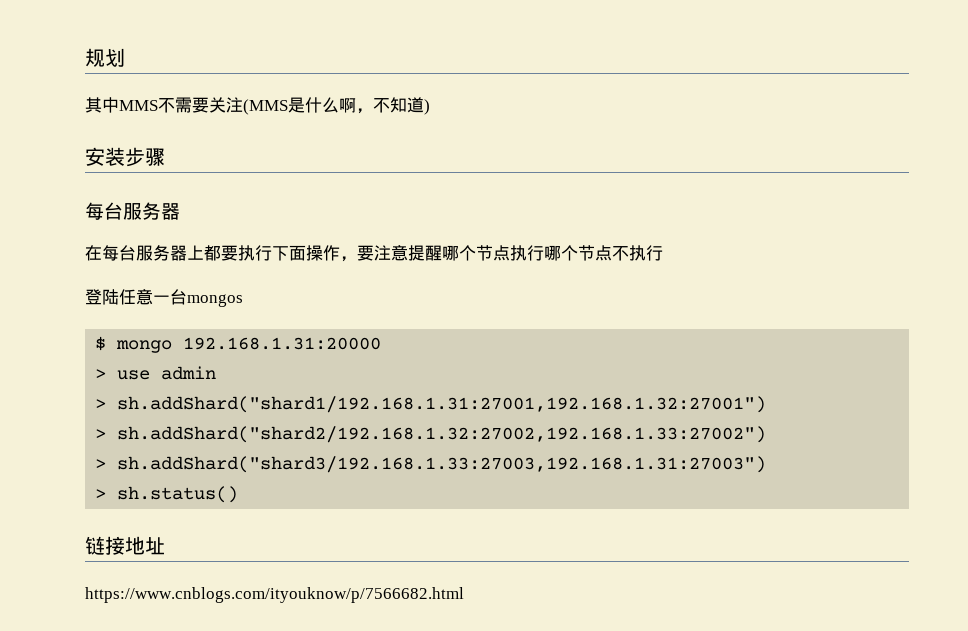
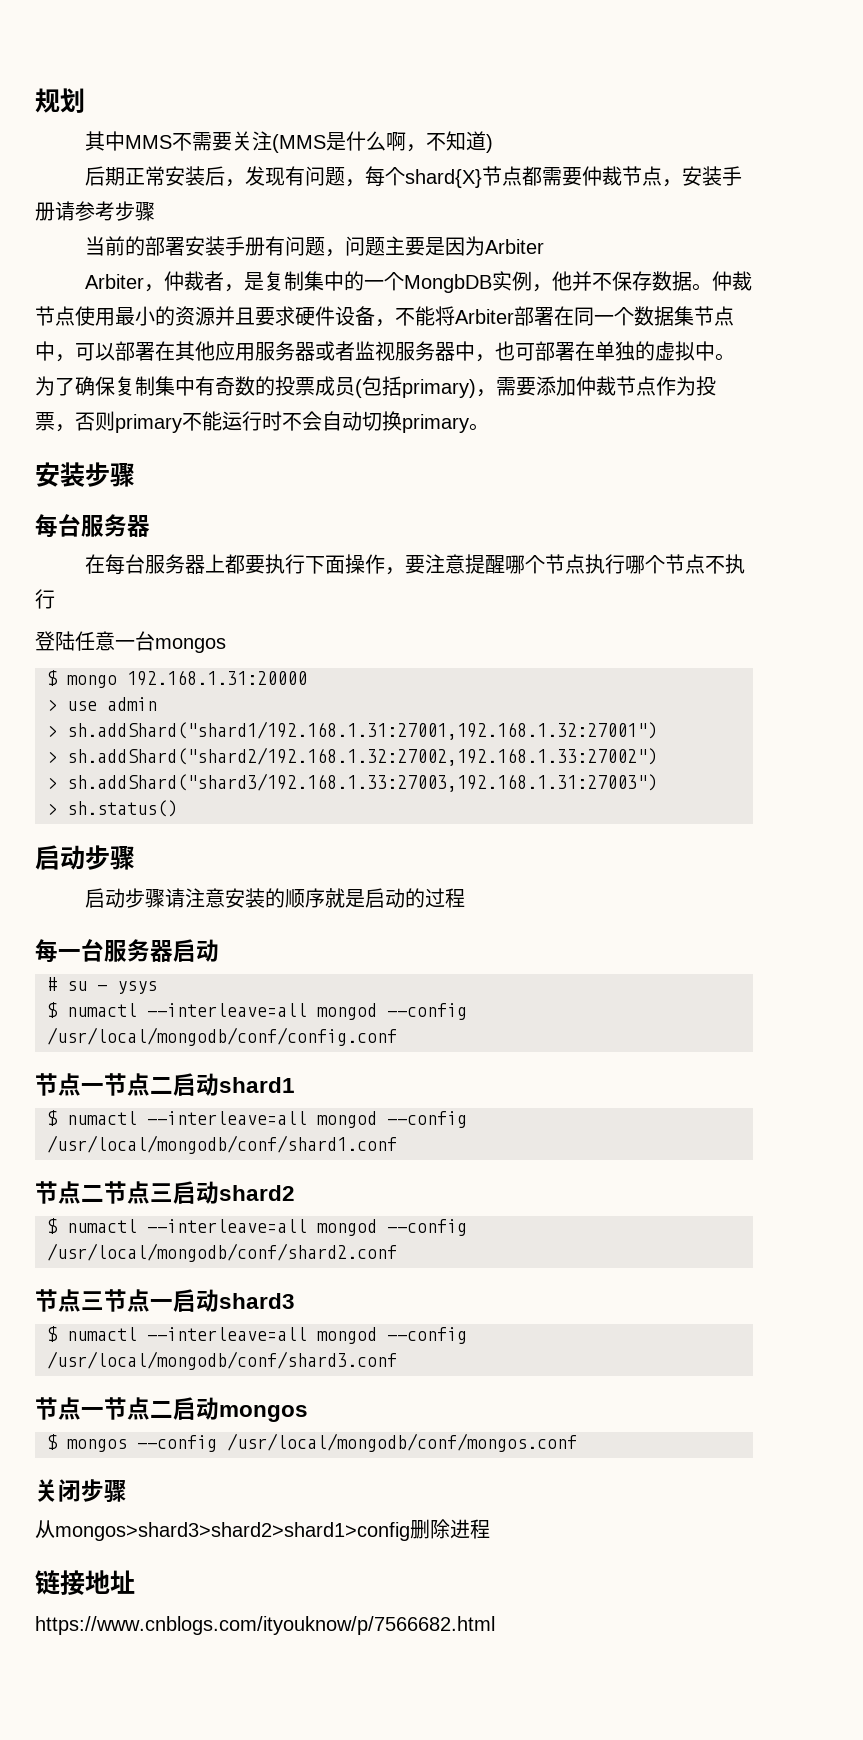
+ 后期正常安装后，发现有问题，每个shard{X}节点都需要仲裁节点，安装手册请参考步骤
+ 当前的部署安装手册有问题，问题主要是因为Arbiter
+ Arbiter，仲裁者，是复制集中的一个MongbDB实例，他并不保存数据。仲裁节点使用最小的资源并且要求硬件设备，不能将Arbiter部署在同一个数据集节点中，可以部署在其他应用服务器或者监视服务器中，也可部署在单独的虚拟中。为了确保复制集中有奇数的投票成员(包括primary)，需要添加仲裁节点作为投票，否则primary不能运行时不会自动切换primary。
  > sh.status()
+ 启动步骤
+ 启动步骤请注意安装的顺序就是启动的过程
+ 每一台服务器启动
+ # su - ysys
+ $ numactl --interleave=all mongod --config /usr/local/mongodb/conf/config.conf
+ 节点一节点二启动shard1
+ $ numactl --interleave=all mongod --config /usr/local/mongodb/conf/shard1.conf
+ 节点二节点三启动shard2
+ $ numactl --interleave=all mongod --config /usr/local/mongodb/conf/shard2.conf
+ 节点三节点一启动shard3
+ $ numactl --interleave=all mongod --config /usr/local/mongodb/conf/shard3.conf
+ 节点一节点二启动mongos
+ $ mongos --config /usr/local/mongodb/conf/mongos.conf
+ 关闭步骤
+ 从mongos>shard3>shard2>shard1>config删除进程

